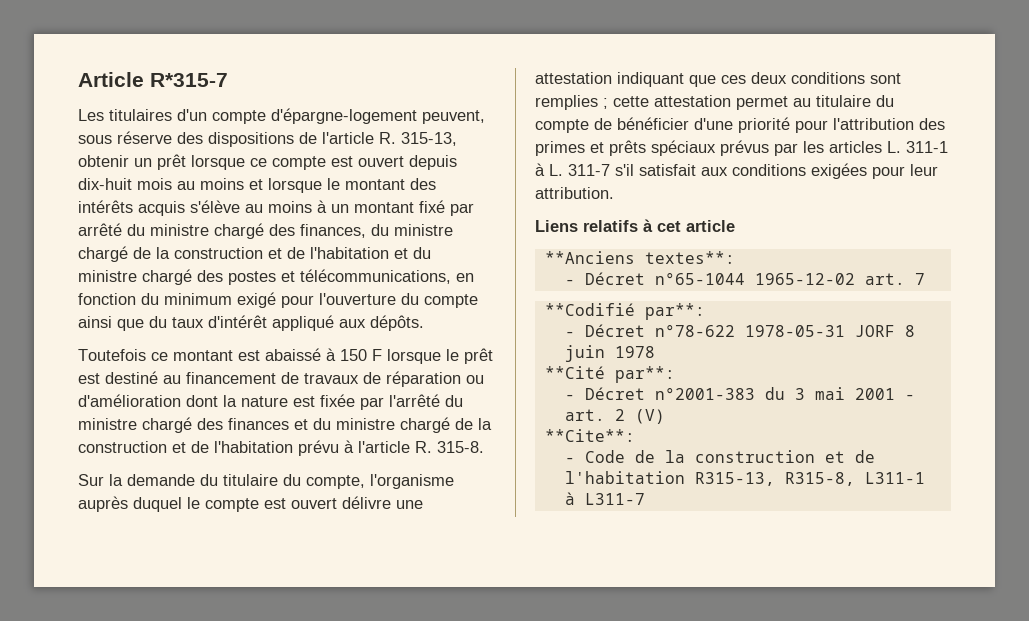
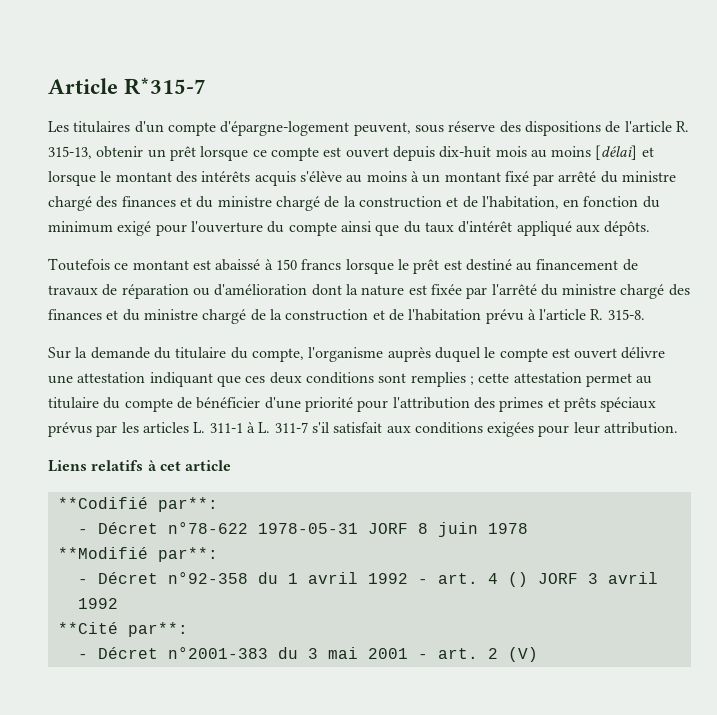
- Les titulaires d'un compte d'épargne-logement peuvent, sous réserve des dispositions de l'article R. 315-13, obtenir un prêt lorsque ce compte est ouvert depuis dix-huit mois au moins et lorsque le montant des intérêts acquis s'élève au moins à un montant fixé par arrêté du ministre chargé des finances, du ministre chargé de la construction et de l'habitation et du ministre chargé des postes et télécommunications, en fonction du minimum exigé pour l'ouverture du compte ainsi que du taux d'intérêt appliqué aux dépôts.
+ Les titulaires d'un compte d'épargne-logement peuvent, sous réserve des dispositions de l'article R. 315-13, obtenir un prêt lorsque ce compte est ouvert depuis dix-huit mois au moins [délai] et lorsque le montant des intérêts acquis s'élève au moins à un montant fixé par arrêté du ministre chargé des finances et du ministre chargé de la construction et de l'habitation, en fonction du minimum exigé pour l'ouverture du compte ainsi que du taux d'intérêt appliqué aux dépôts.
- Toutefois ce montant est abaissé à 150 F lorsque le prêt est destiné au financement de travaux de réparation ou d'amélioration dont la nature est fixée par l'arrêté du ministre chargé des finances et du ministre chargé de la construction et de l'habitation prévu à l'article R. 315-8.
+ Toutefois ce montant est abaissé à 150 francs lorsque le prêt est destiné au financement de travaux de réparation ou d'amélioration dont la nature est fixée par l'arrêté du ministre chargé des finances et du ministre chargé de la construction et de l'habitation prévu à l'article R. 315-8.
- **Anciens textes**:
- - Décret n°65-1044 1965-12-02 art. 7
+ **Modifié par**:
+ - Décret n°92-358 du 1 avril 1992 - art. 4 () JORF 3 avril 1992
- **Cite**:
- - Code de la construction et de l'habitation R315-13, R315-8, L311-1 à L311-7

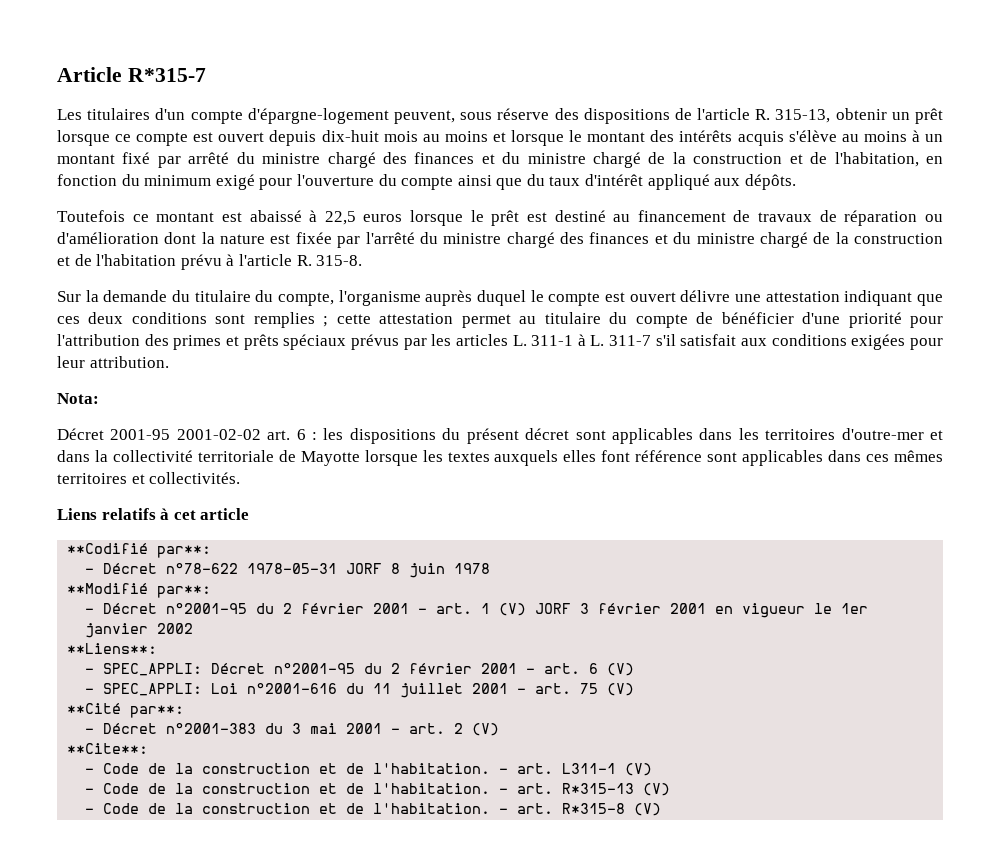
- Les titulaires d'un compte d'épargne-logement peuvent, sous réserve des dispositions de l'article R. 315-13, obtenir un prêt lorsque ce compte est ouvert depuis dix-huit mois au moins [délai] et lorsque le montant des intérêts acquis s'élève au moins à un montant fixé par arrêté du ministre chargé des finances et du ministre chargé de la construction et de l'habitation, en fonction du minimum exigé pour l'ouverture du compte ainsi que du taux d'intérêt appliqué aux dépôts.
+ Les titulaires d'un compte d'épargne-logement peuvent, sous réserve des dispositions de l'article R. 315-13, obtenir un prêt lorsque ce compte est ouvert depuis dix-huit mois au moins et lorsque le montant des intérêts acquis s'élève au moins à un montant fixé par arrêté du ministre chargé des finances et du ministre chargé de la construction et de l'habitation, en fonction du minimum exigé pour l'ouverture du compte ainsi que du taux d'intérêt appliqué aux dépôts.
- Toutefois ce montant est abaissé à 150 francs lorsque le prêt est destiné au financement de travaux de réparation ou d'amélioration dont la nature est fixée par l'arrêté du ministre chargé des finances et du ministre chargé de la construction et de l'habitation prévu à l'article R. 315-8.
+ Toutefois ce montant est abaissé à 22,5 euros lorsque le prêt est destiné au financement de travaux de réparation ou d'amélioration dont la nature est fixée par l'arrêté du ministre chargé des finances et du ministre chargé de la construction et de l'habitation prévu à l'article R. 315-8.
+ Nota:
+ Décret 2001-95 2001-02-02 art. 6 : les dispositions du présent décret sont applicables dans les territoires d'outre-mer et dans la collectivité territoriale de Mayotte lorsque les textes auxquels elles font référence sont applicables dans ces mêmes territoires et collectivités.
- - Décret n°92-358 du 1 avril 1992 - art. 4 () JORF 3 avril 1992
+ - Décret n°2001-95 du 2 février 2001 - art. 1 (V) JORF 3 février 2001 en vigueur le 1er janvier 2002
+ **Liens**:
+ - SPEC_APPLI: Décret n°2001-95 du 2 février 2001 - art. 6 (V)
+ - SPEC_APPLI: Loi n°2001-616 du 11 juillet 2001 - art. 75 (V)
+ **Cite**:
+ - Code de la construction et de l'habitation. - art. L311-1 (V)
+ - Code de la construction et de l'habitation. - art. R*315-13 (V)
+ - Code de la construction et de l'habitation. - art. R*315-8 (V)

